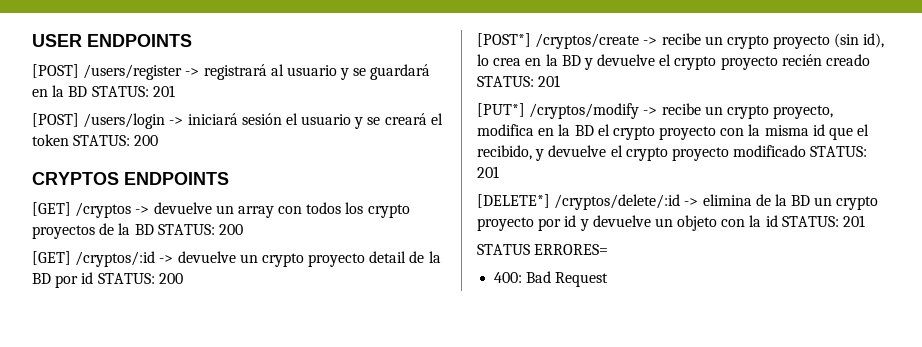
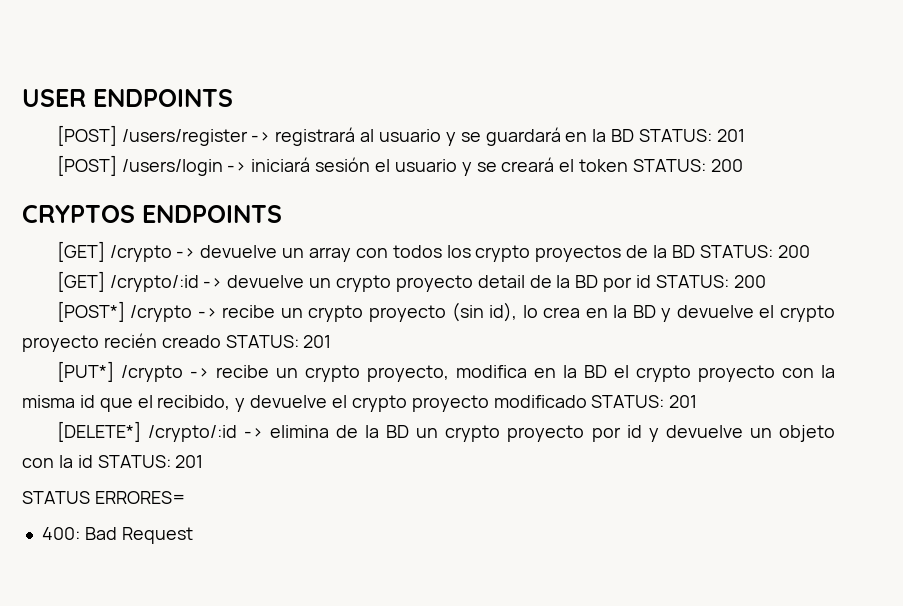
- [GET] /cryptos -> devuelve un array con todos los crypto proyectos de la BD STATUS: 200
+ [GET] /crypto -> devuelve un array con todos los crypto proyectos de la BD STATUS: 200
- [GET] /cryptos/:id -> devuelve un crypto proyecto detail de la BD por id STATUS: 200
+ [GET] /crypto/:id -> devuelve un crypto proyecto detail de la BD por id STATUS: 200
- [POST*] /cryptos/create -> recibe un crypto proyecto (sin id), lo crea en la BD y devuelve el crypto proyecto recién creado STATUS: 201
+ [POST*] /crypto -> recibe un crypto proyecto (sin id), lo crea en la BD y devuelve el crypto proyecto recién creado STATUS: 201
- [PUT*] /cryptos/modify -> recibe un crypto proyecto, modifica en la BD el crypto proyecto con la misma id que el recibido, y devuelve el crypto proyecto modificado STATUS: 201
+ [PUT*] /crypto -> recibe un crypto proyecto, modifica en la BD el crypto proyecto con la misma id que el recibido, y devuelve el crypto proyecto modificado STATUS: 201
- [DELETE*] /cryptos/delete/:id -> elimina de la BD un crypto proyecto por id y devuelve un objeto con la id STATUS: 201
+ [DELETE*] /crypto/:id -> elimina de la BD un crypto proyecto por id y devuelve un objeto con la id STATUS: 201

